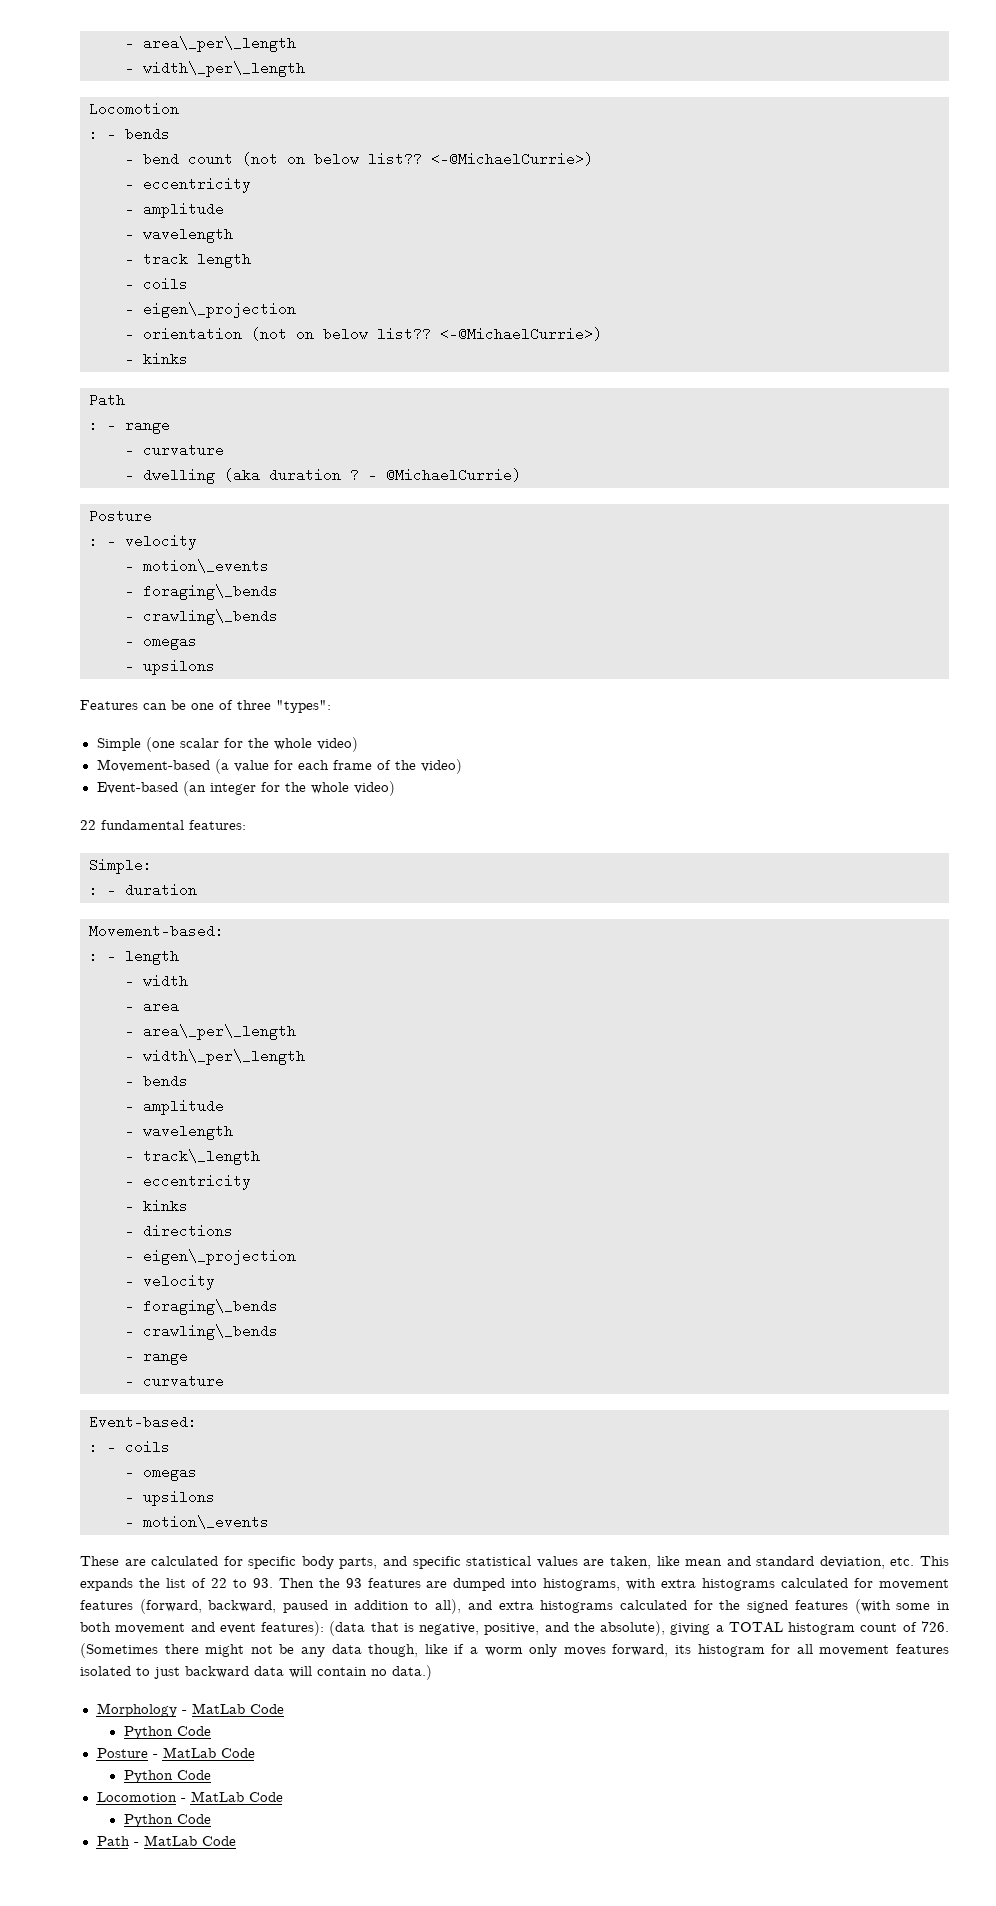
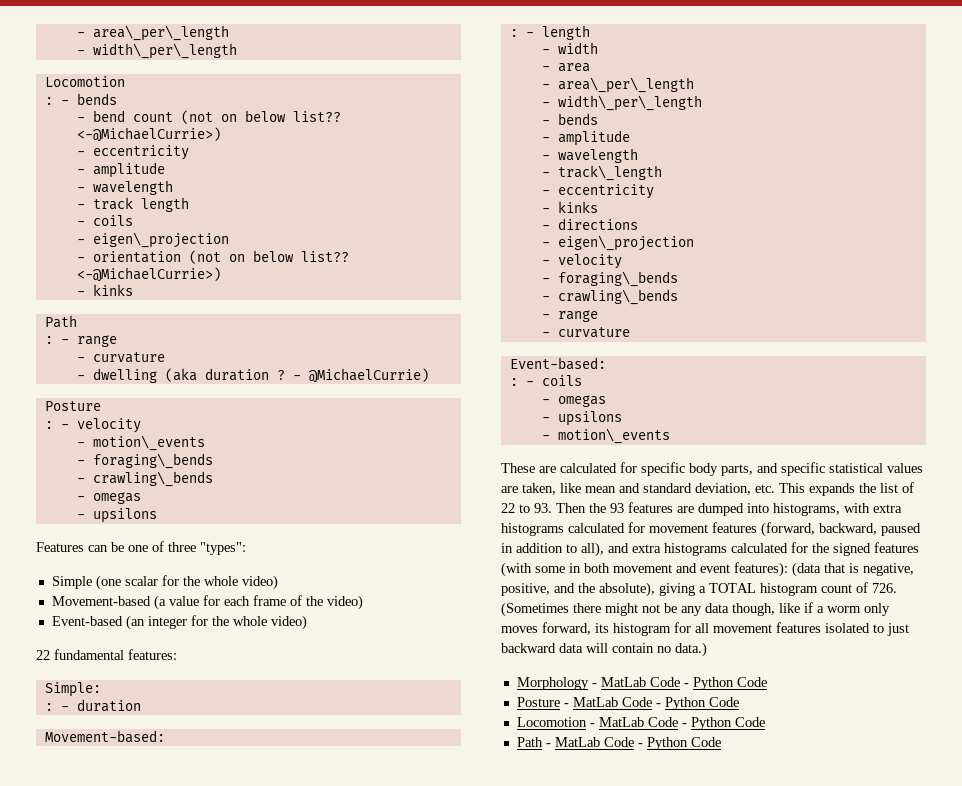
- Morphology - MatLab Code
- Python Code
+ Morphology - MatLab Code - Python Code
- Posture - MatLab Code
- Python Code
+ Posture - MatLab Code - Python Code
- Locomotion - MatLab Code
- Python Code
+ Locomotion - MatLab Code - Python Code
- Path - MatLab Code
+ Path - MatLab Code - Python Code

